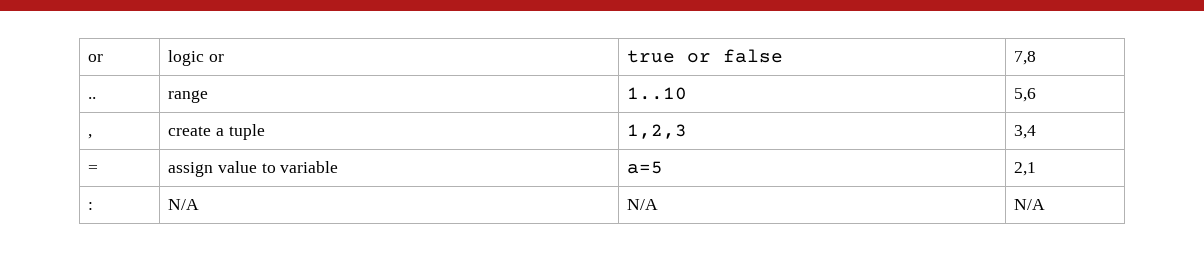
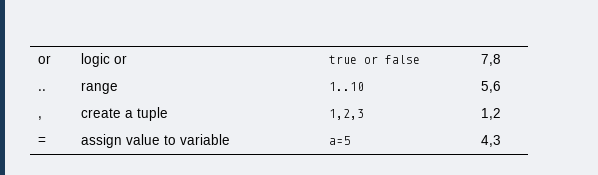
- , | create a tuple | 1,2,3 | 3,4
+ , | create a tuple | 1,2,3 | 1,2
- = | assign value to variable | a=5 | 2,1
- : | N/A | N/A | N/A
+ = | assign value to variable | a=5 | 4,3

